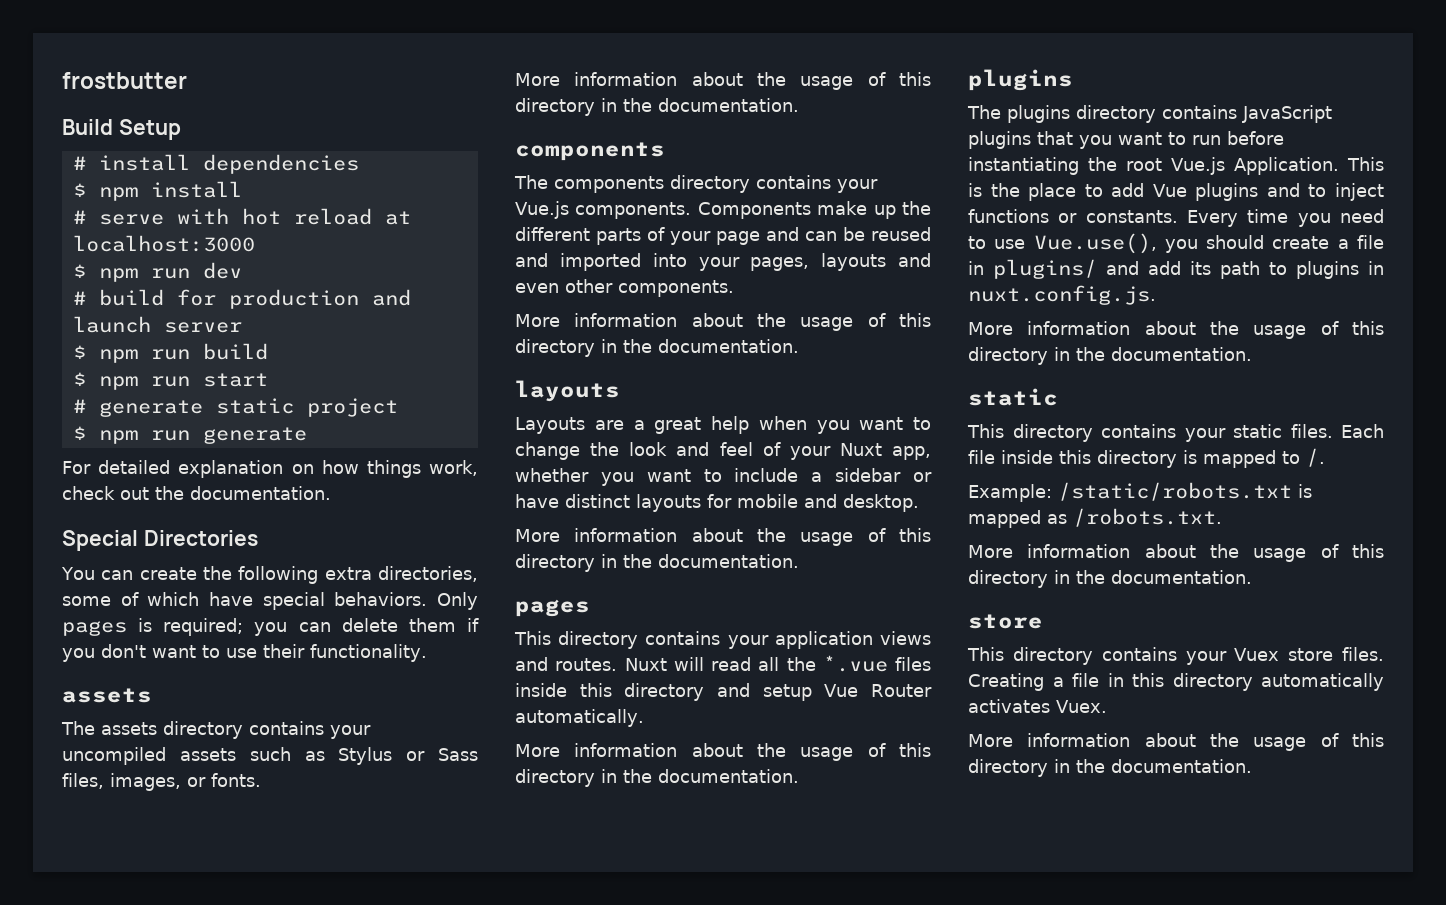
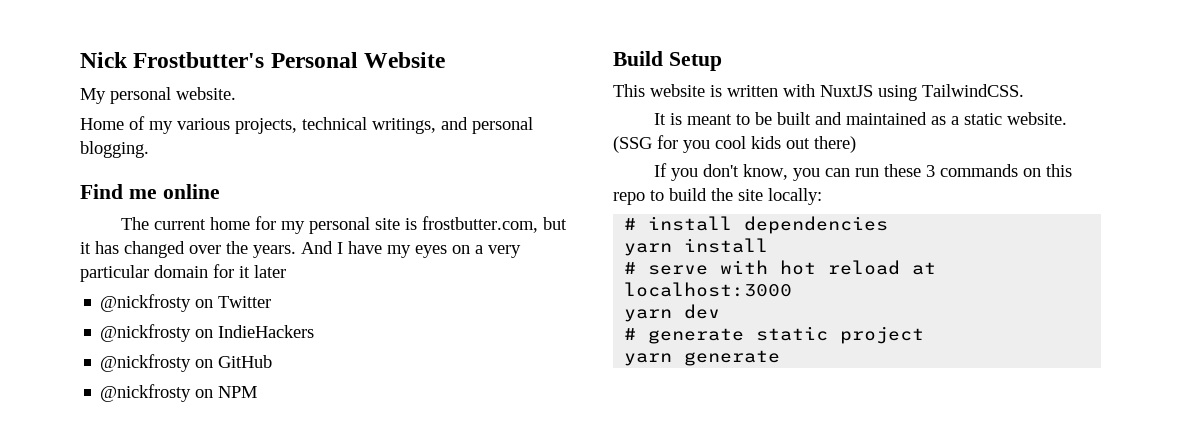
- frostbutter
+ Nick Frostbutter's Personal Website
+ My personal website.
+ Home of my various projects, technical writings, and personal blogging.
+ Find me online
+ The current home for my personal site is frostbutter.com, but it has changed over the years. And I have my eyes on a very particular domain for it later
+ @nickfrosty on Twitter
+ @nickfrosty on IndieHackers
+ @nickfrosty on GitHub
+ @nickfrosty on NPM
  Build Setup
+ This website is written with NuxtJS using TailwindCSS.
+ It is meant to be built and maintained as a static website. (SSG for you cool kids out there)
+ If you don't know, you can run these 3 commands on this repo to build the site locally:
- $ npm install
+ yarn install
- $ npm run dev
- # build for production and launch server
- $ npm run build
- $ npm run start
+ yarn dev
  # generate static project
- $ npm run generate
- For detailed explanation on how things work, check out the documentation.
- Special Directories
- You can create the following extra directories, some of which have special behaviors. Only pages is required; you can delete them if you don't want to use their functionality.
- assets
- The assets directory contains your uncompiled assets such as Stylus or Sass files, images, or fonts.
- More information about the usage of this directory in the documentation.
- components
- The components directory contains your Vue.js components. Components make up the different parts of your page and can be reused and imported into your pages, layouts and even other components.
- More information about the usage of this directory in the documentation.
- layouts
- Layouts are a great help when you want to change the look and feel of your Nuxt app, whether you want to include a sidebar or have distinct layouts for mobile and desktop.
- More information about the usage of this directory in the documentation.
- pages
- This directory contains your application views and routes. Nuxt will read all the *.vue files inside this directory and setup Vue Router automatically.
- More information about the usage of this directory in the documentation.
- plugins
- The plugins directory contains JavaScript plugins that you want to run before instantiating the root Vue.js Application. This is the place to add Vue plugins and to inject functions or constants. Every time you need to use Vue.use(), you should create a file in plugins/ and add its path to plugins in nuxt.config.js.
- More information about the usage of this directory in the documentation.
- static
- This directory contains your static files. Each file inside this directory is mapped to /.
- Example: /static/robots.txt is mapped as /robots.txt.
- More information about the usage of this directory in the documentation.
- store
- This directory contains your Vuex store files. Creating a file in this directory automatically activates Vuex.
- More information about the usage of this directory in the documentation.
+ yarn generate

